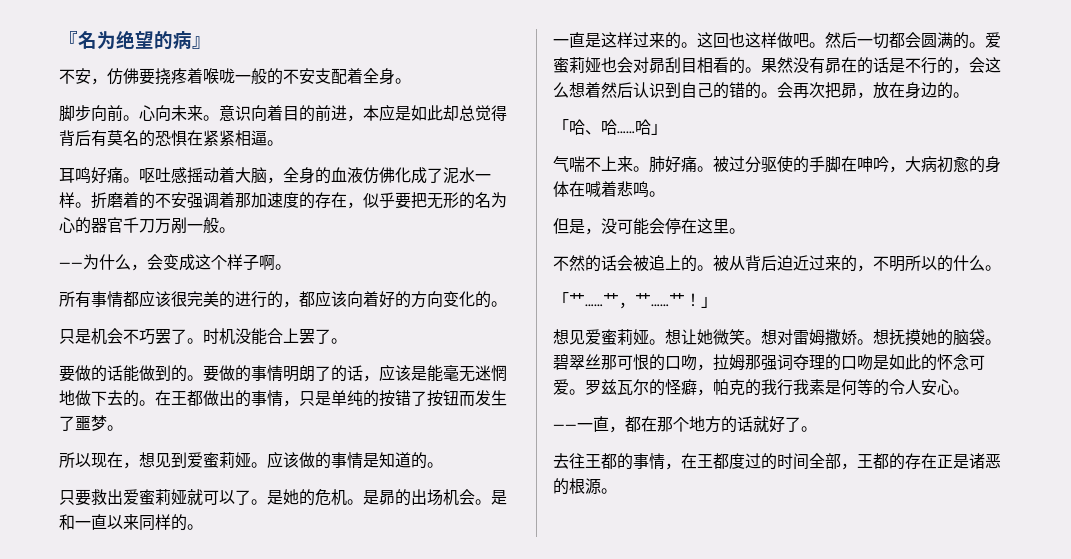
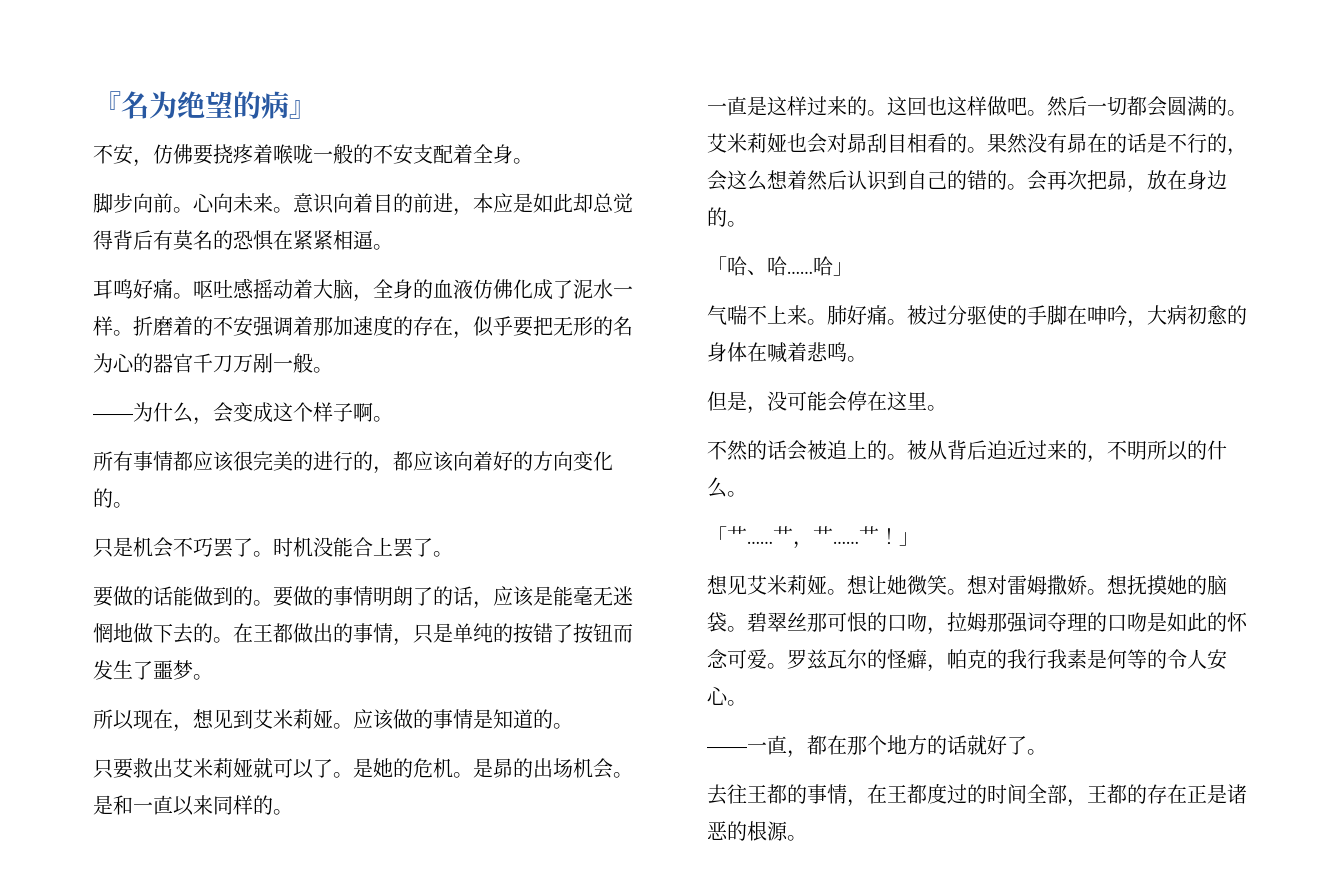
- 所以现在，想见到爱蜜莉娅。
+ 所以现在，想见到艾米莉娅。
- 只要救出爱蜜莉娅就可以了。
+ 只要救出艾米莉娅就可以了。
- 爱蜜莉娅也会对昴刮目相看的。
+ 艾米莉娅也会对昴刮目相看的。
- 想见爱蜜莉娅。
+ 想见艾米莉娅。

